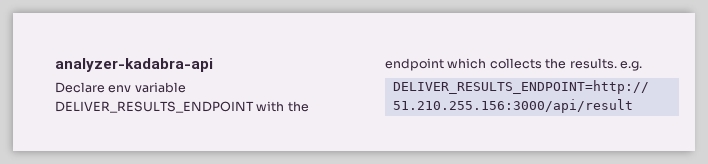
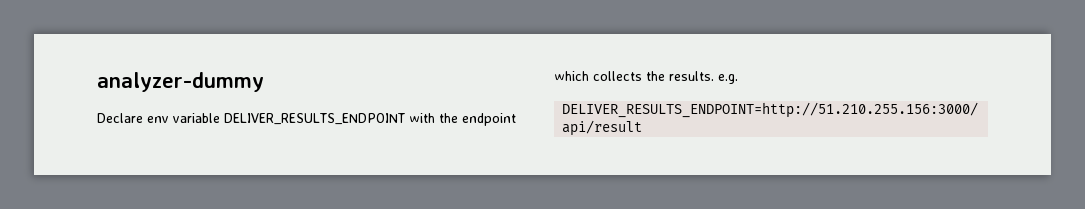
- analyzer-kadabra-api
+ analyzer-dummy

